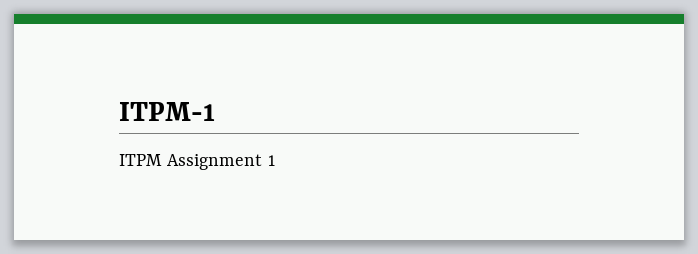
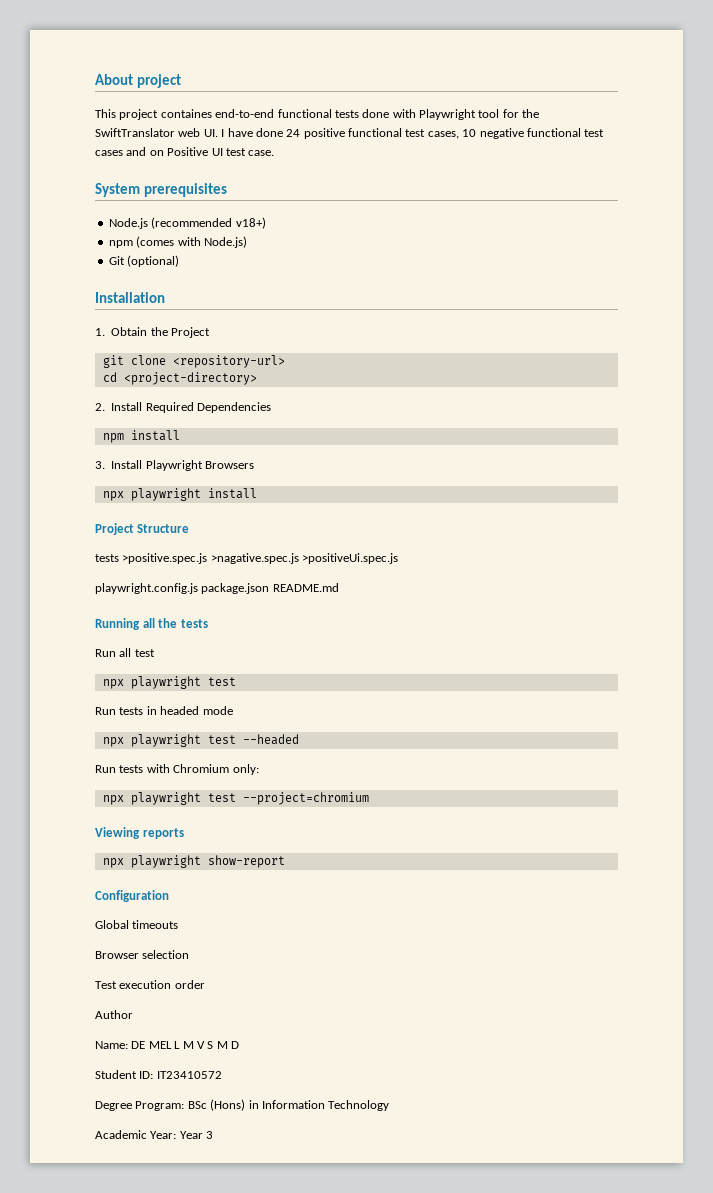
- ITPM-1
- ITPM Assignment 1
+ About project
+ This project containes end-to-end functional tests done with Playwright tool for the SwiftTranslator web UI. I have done 24 positive functional test cases, 10 negative functional test cases and on Positive UI test case.
+ System prerequisites
+ Node.js (recommended v18+)
+ npm (comes with Node.js)
+ Git (optional)
+ Installation
+ 1. Obtain the Project
+ git clone <repository-url>
+ cd <project-directory>
+ 2. Install Required Dependencies
+ npm install
+ 3. Install Playwright Browsers
+ npx playwright install
+ Project Structure
+ tests >positive.spec.js >nagative.spec.js >positiveUi.spec.js
+ playwright.config.js package.json README.md
+ Running all the tests
+ Run all test
+ npx playwright test
+ Run tests in headed mode
+ npx playwright test --headed
+ Run tests with Chromium only:
+ npx playwright test --project=chromium
+ Viewing reports
+ npx playwright show-report
+ Configuration
+ Global timeouts
+ Browser selection
+ Test execution order
+ Author
+ Name: DE MEL L M V S M D
+ Student ID: IT23410572
+ Degree Program: BSc (Hons) in Information Technology
+ Academic Year: Year 3

